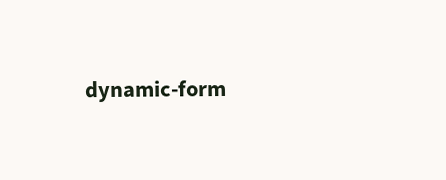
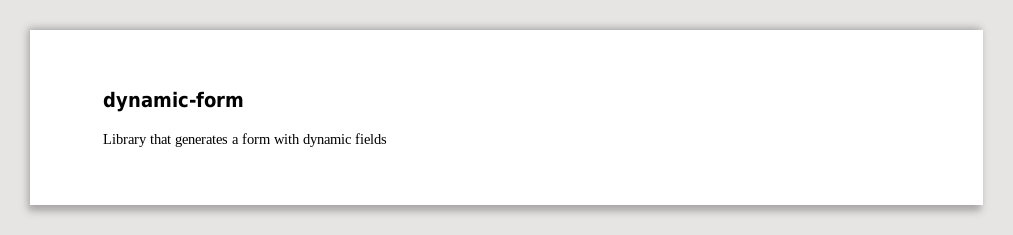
+ Library that generates a form with dynamic fields

